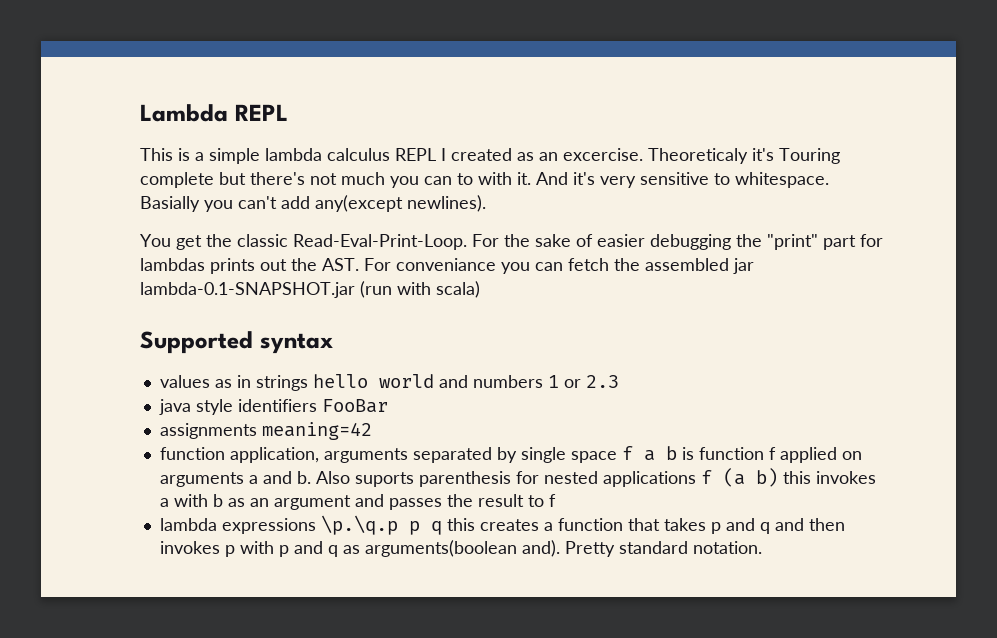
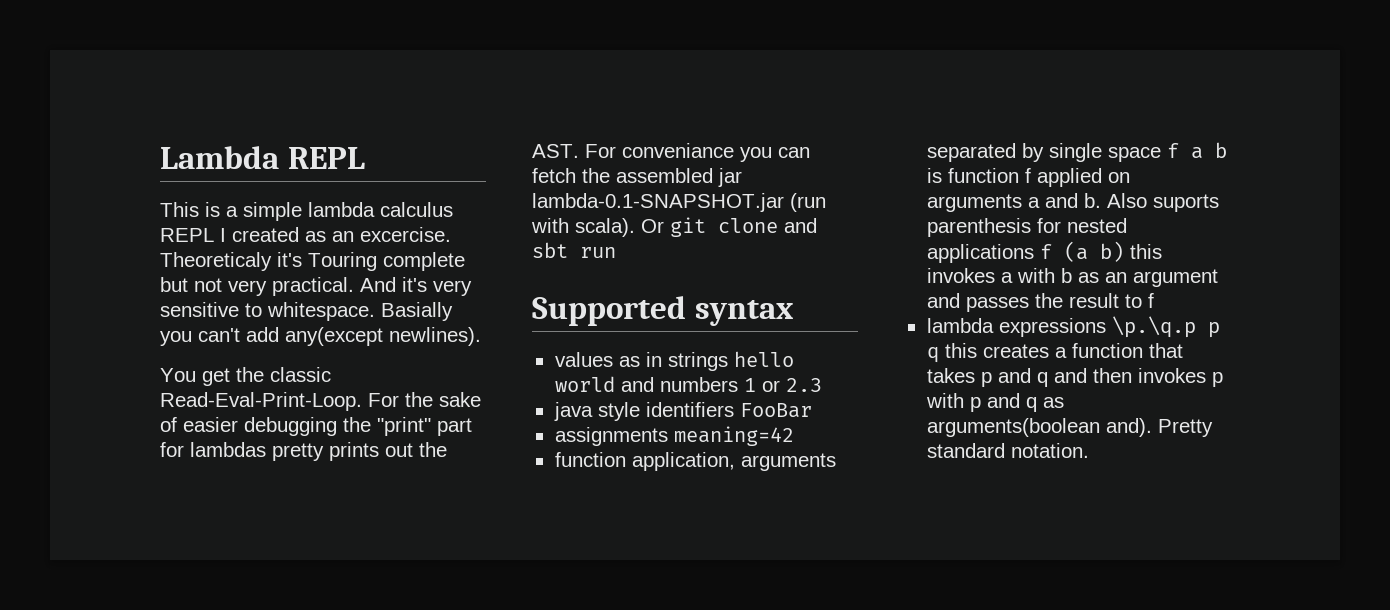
- Theoreticaly it's Touring complete but there's not much you can to with it.
+ Theoreticaly it's Touring complete but not very practical.
- For the sake of easier debugging the "print" part for lambdas prints out the AST. For conveniance you can fetch the assembled jar lambda-0.1-SNAPSHOT.jar (run with scala)
+ For the sake of easier debugging the "print" part for lambdas pretty prints out the AST. For conveniance you can fetch the assembled jar lambda-0.1-SNAPSHOT.jar (run with scala). Or git clone and sbt run

